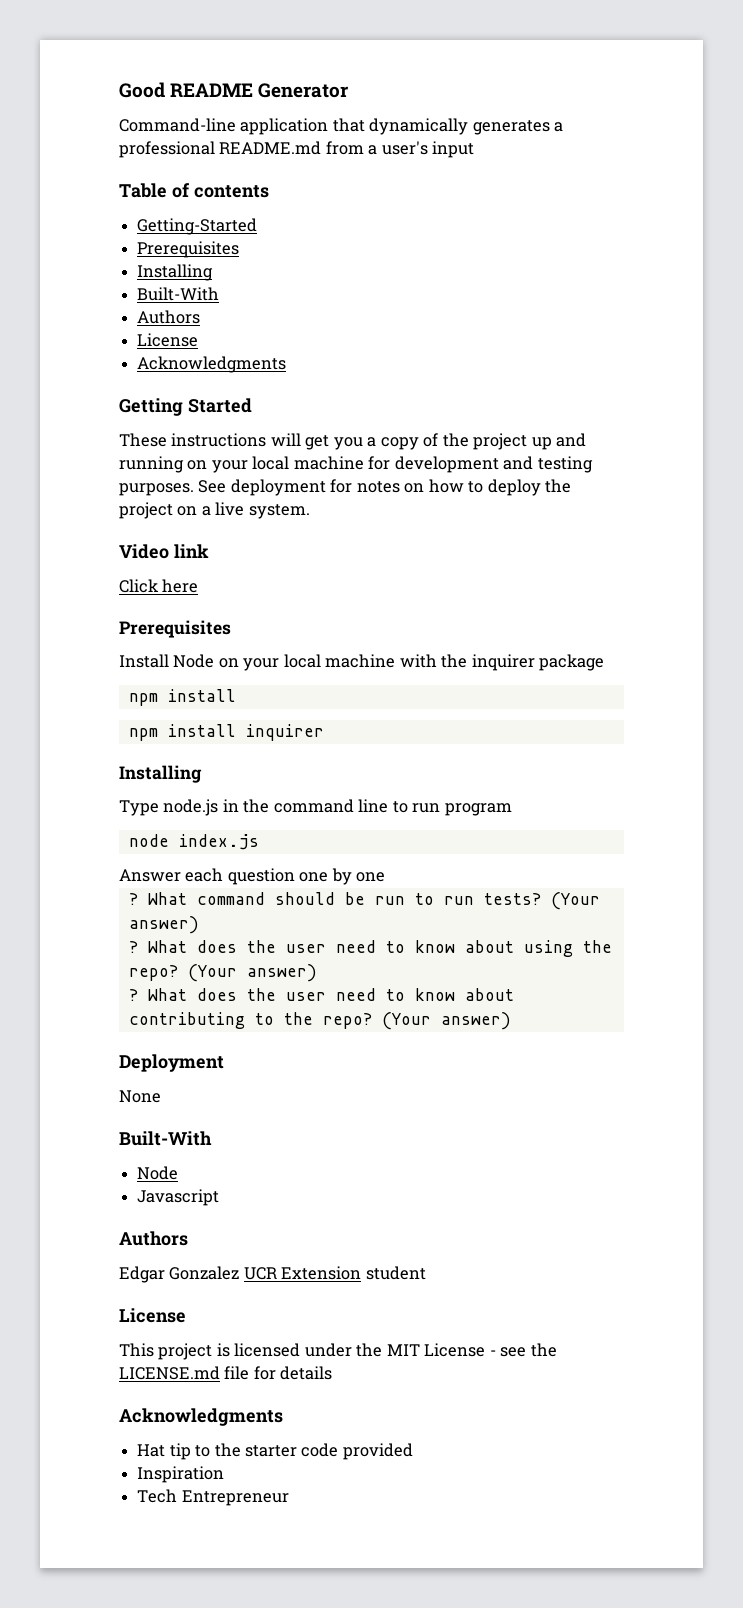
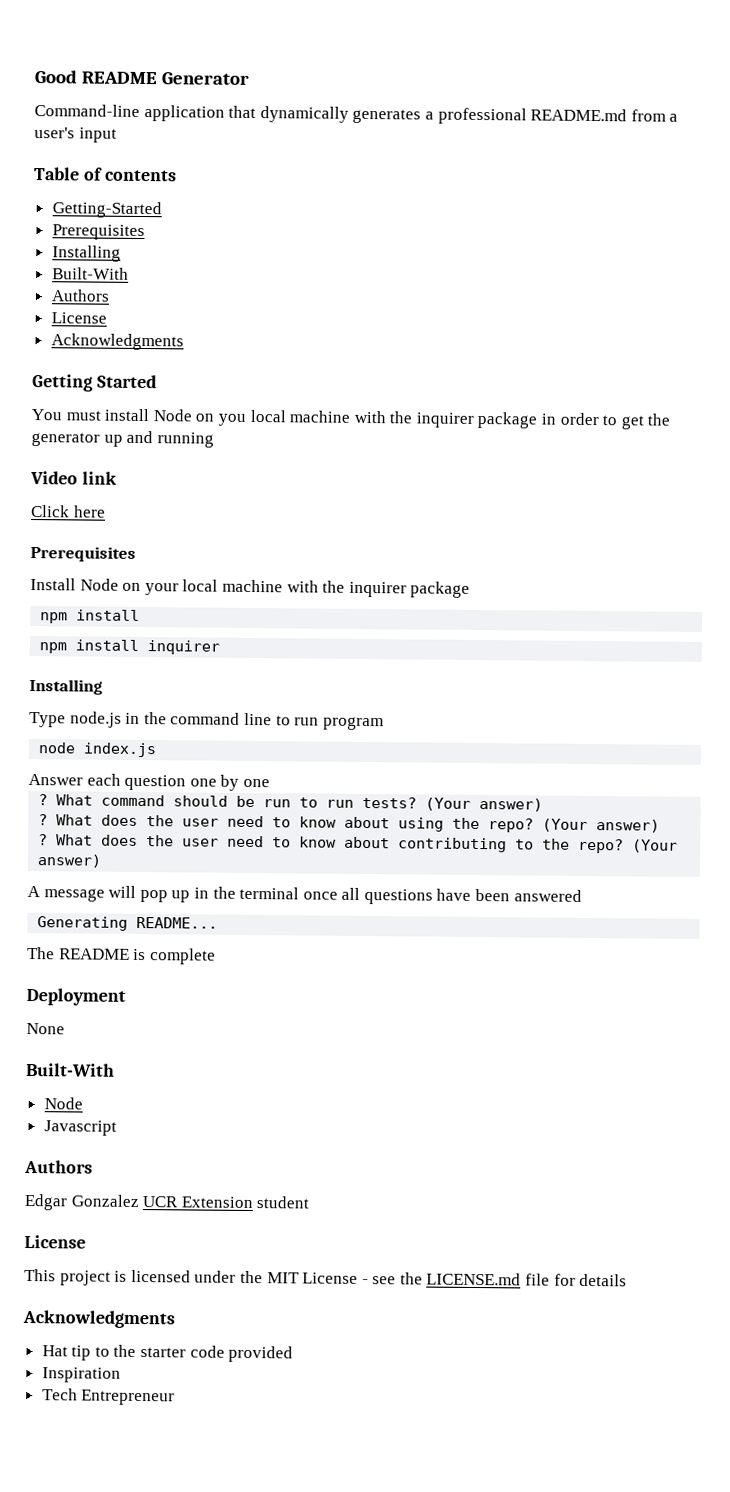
- These instructions will get you a copy of the project up and running on your local machine for development and testing purposes. See deployment for notes on how to deploy the project on a live system.
+ You must install Node on you local machine with the inquirer package in order to get the generator up and running
+ A message will pop up in the terminal once all questions have been answered
+ Generating README...
+ The README is complete

